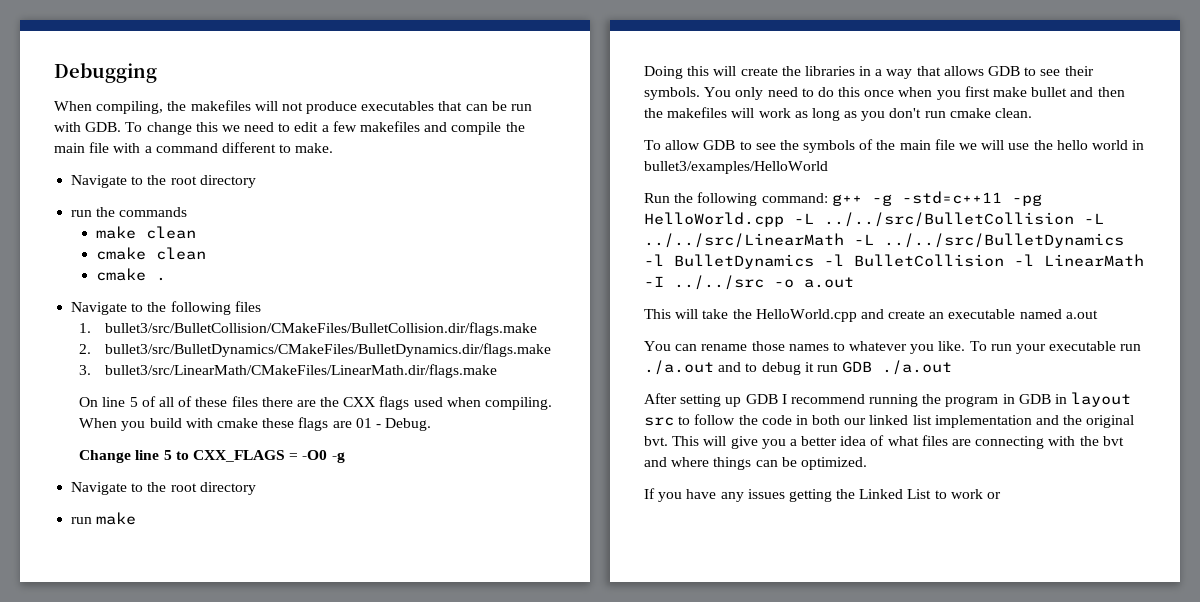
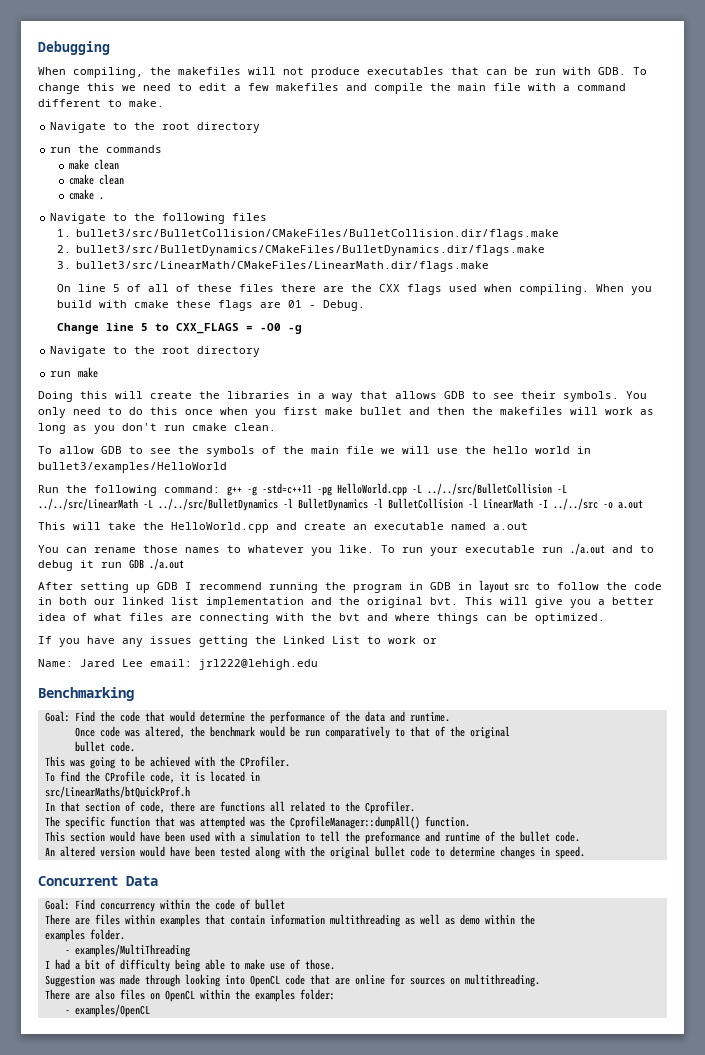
+ Name: Jared Lee email: jrl222@lehigh.edu
+ Benchmarking
+ Goal: Find the code that would determine the performance of the data and runtime.
+ Once code was altered, the benchmark would be run comparatively to that of the original
+ bullet code.
+ This was going to be achieved with the CProfiler.
+ To find the CProfile code, it is located in
+ src/LinearMaths/btQuickProf.h
+ In that section of code, there are functions all related to the Cprofiler.
+ The specific function that was attempted was the CprofileManager::dumpAll() function.
+ This section would have been used with a simulation to tell the preformance and runtime of the bullet code.
+ An altered version would have been tested along with the original bullet code to determine changes in speed.
+ Concurrent Data
+ Goal: Find concurrency within the code of bullet
+ There are files within examples that contain information multithreading as well as demo within the
+ examples folder.
+ - examples/MultiThreading
+ I had a bit of difficulty being able to make use of those.
+ Suggestion was made through looking into OpenCL code that are online for sources on multithreading.
+ There are also files on OpenCL within the examples folder:
+ - examples/OpenCL

